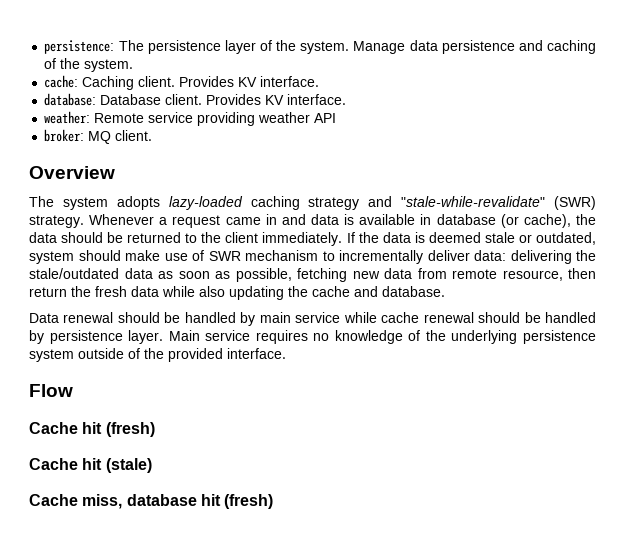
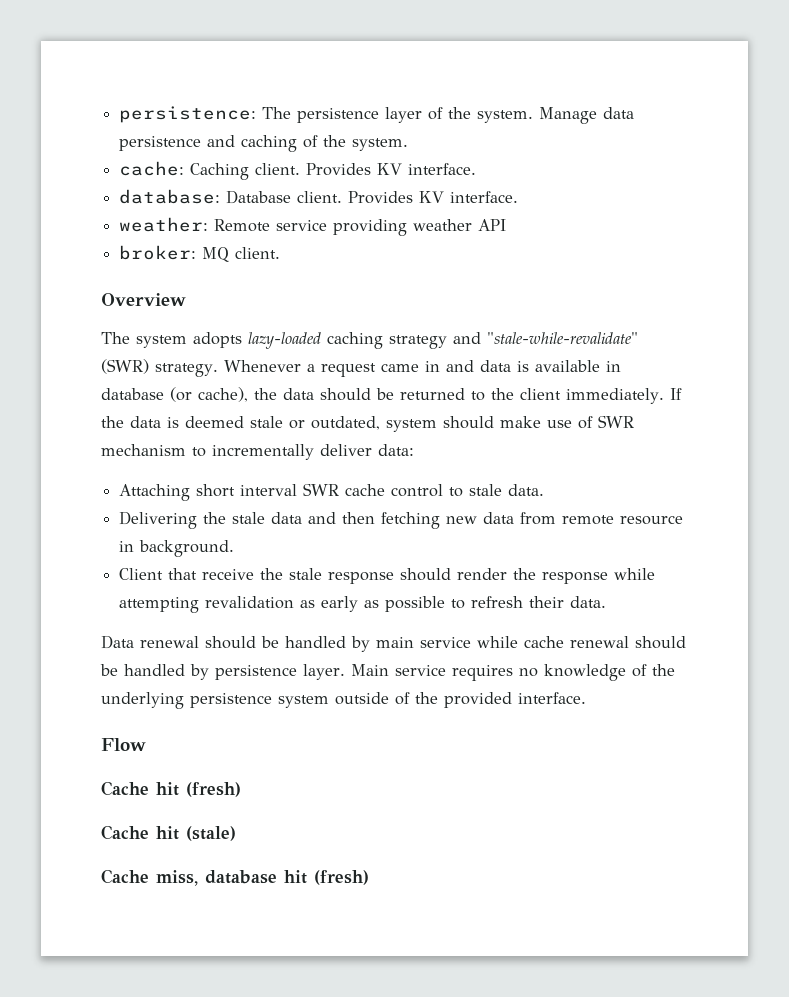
- If the data is deemed stale or outdated, system should make use of SWR mechanism to incrementally deliver data: delivering the stale/outdated data as soon as possible, fetching new data from remote resource, then return the fresh data while also updating the cache and database.
+ If the data is deemed stale or outdated, system should make use of SWR mechanism to incrementally deliver data:
+ Attaching short interval SWR cache control to stale data.
+ Delivering the stale data and then fetching new data from remote resource in background.
+ Client that receive the stale response should render the response while attempting revalidation as early as possible to refresh their data.

